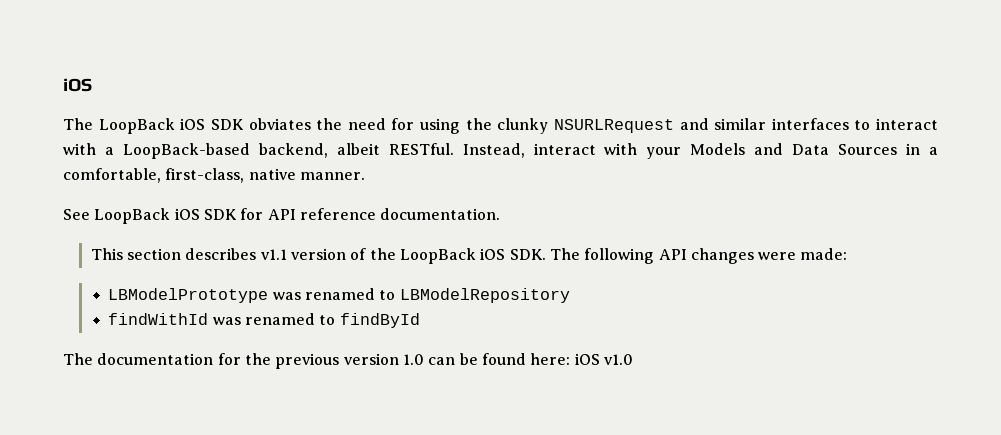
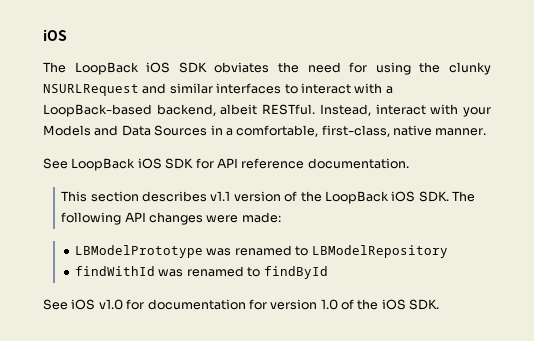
- The documentation for the previous version 1.0 can be found here: iOS v1.0
+ See iOS v1.0 for documentation for version 1.0 of the iOS SDK.

